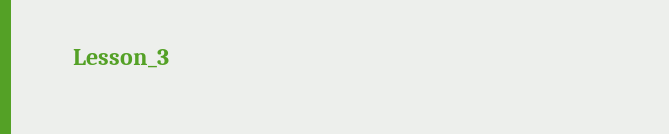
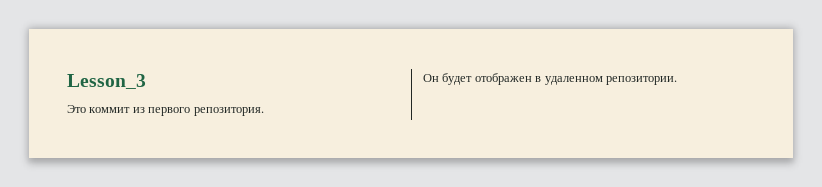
+ Это коммит из первого репозитория.
+ Он будет отображен в удаленном репозитории.

